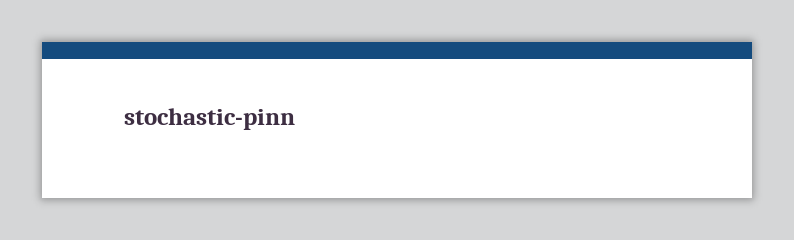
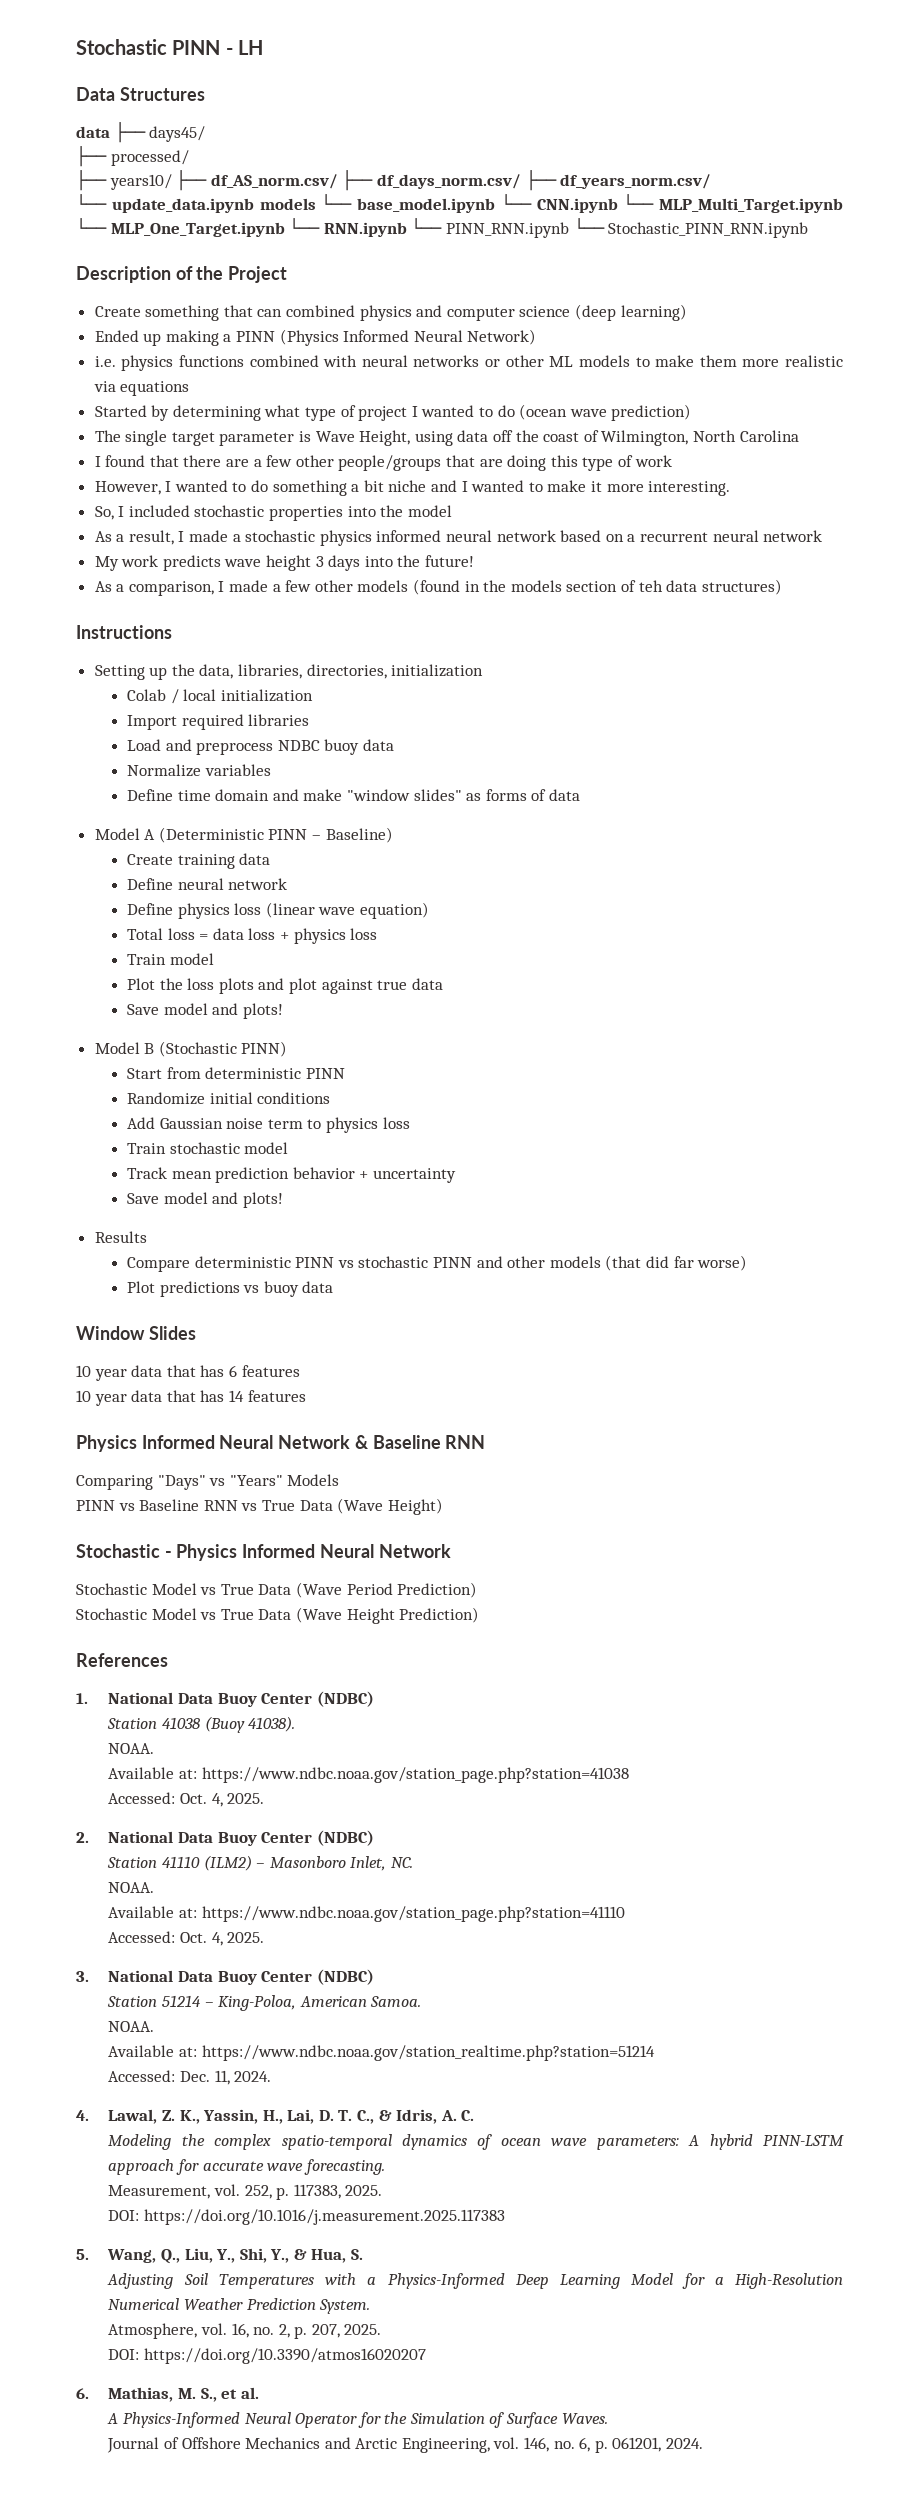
- stochastic-pinn
+ Stochastic PINN - LH
+ Data Structures
+ data ├── days45/
+ ├── processed/
+ ├── years10/ ├── df_AS_norm.csv/ ├── df_days_norm.csv/ ├── df_years_norm.csv/
+ └── update_data.ipynb models └── base_model.ipynb └── CNN.ipynb └── MLP_Multi_Target.ipynb └── MLP_One_Target.ipynb └── RNN.ipynb └── PINN_RNN.ipynb └── Stochastic_PINN_RNN.ipynb
+ Description of the Project
+ Create something that can combined physics and computer science (deep learning)
+ Ended up making a PINN (Physics Informed Neural Network)
+ i.e. physics functions combined with neural networks or other ML models to make them more realistic via equations
+ Started by determining what type of project I wanted to do (ocean wave prediction)
+ The single target parameter is Wave Height, using data off the coast of Wilmington, North Carolina
+ I found that there are a few other people/groups that are doing this type of work
+ However, I wanted to do something a bit niche and I wanted to make it more interesting.
+ So, I included stochastic properties into the model
+ As a result, I made a stochastic physics informed neural network based on a recurrent neural network
+ My work predicts wave height 3 days into the future!
+ As a comparison, I made a few other models (found in the models section of teh data structures)
+ Instructions
+ Setting up the data, libraries, directories, initialization
+ Colab / local initialization
+ Import required libraries
+ Load and preprocess NDBC buoy data
+ Normalize variables
+ Define time domain and make "window slides" as forms of data
+ Model A (Deterministic PINN – Baseline)
+ Create training data
+ Define neural network
+ Define physics loss (linear wave equation)
+ Total loss = data loss + physics loss
+ Train model
+ Plot the loss plots and plot against true data
+ Save model and plots!
+ Model B (Stochastic PINN)
+ Start from deterministic PINN
+ Randomize initial conditions
+ Add Gaussian noise term to physics loss
+ Train stochastic model
+ Track mean prediction behavior + uncertainty
+ Save model and plots!
+ Results
+ Compare deterministic PINN vs stochastic PINN and other models (that did far worse)
+ Plot predictions vs buoy data
+ Window Slides
+ 10 year data that has 6 features
+ 10 year data that has 14 features
+ Physics Informed Neural Network & Baseline RNN
+ Comparing "Days" vs "Years" Models
+ PINN vs Baseline RNN vs True Data (Wave Height)
+ Stochastic - Physics Informed Neural Network
+ Stochastic Model vs True Data (Wave Period Prediction)
+ Stochastic Model vs True Data (Wave Height Prediction)
+ References
+ 1. National Data Buoy Center (NDBC)
+ Station 41038 (Buoy 41038).
+ NOAA.
+ Available at: https://www.ndbc.noaa.gov/station_page.php?station=41038
+ Accessed: Oct. 4, 2025.
+ 2. National Data Buoy Center (NDBC)
+ Station 41110 (ILM2) – Masonboro Inlet, NC.
+ NOAA.
+ Available at: https://www.ndbc.noaa.gov/station_page.php?station=41110
+ Accessed: Oct. 4, 2025.
+ 3. National Data Buoy Center (NDBC)
+ Station 51214 – King-Poloa, American Samoa.
+ NOAA.
+ Available at: https://www.ndbc.noaa.gov/station_realtime.php?station=51214
+ Accessed: Dec. 11, 2024.
+ 4. Lawal, Z. K., Yassin, H., Lai, D. T. C., & Idris, A. C.
+ Modeling the complex spatio-temporal dynamics of ocean wave parameters: A hybrid PINN-LSTM approach for accurate wave forecasting.
+ Measurement, vol. 252, p. 117383, 2025.
+ DOI: https://doi.org/10.1016/j.measurement.2025.117383
+ 5. Wang, Q., Liu, Y., Shi, Y., & Hua, S.
+ Adjusting Soil Temperatures with a Physics-Informed Deep Learning Model for a High-Resolution Numerical Weather Prediction System.
+ Atmosphere, vol. 16, no. 2, p. 207, 2025.
+ DOI: https://doi.org/10.3390/atmos16020207
+ 6. Mathias, M. S., et al.
+ A Physics-Informed Neural Operator for the Simulation of Surface Waves.
+ Journal of Offshore Mechanics and Arctic Engineering, vol. 146, no. 6, p. 061201, 2024.

